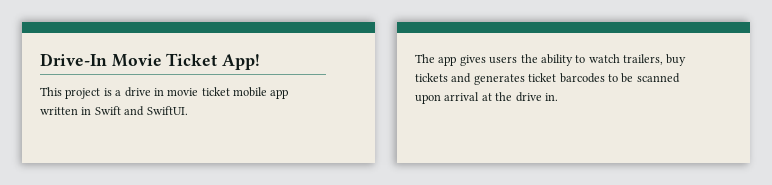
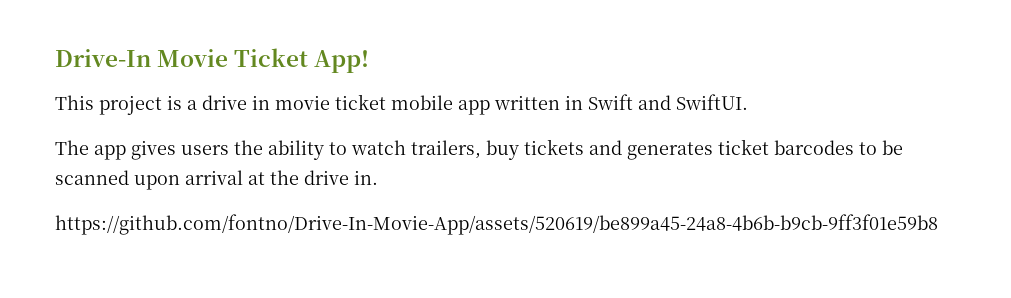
+ https://github.com/fontno/Drive-In-Movie-App/assets/520619/be899a45-24a8-4b6b-b9cb-9ff3f01e59b8

